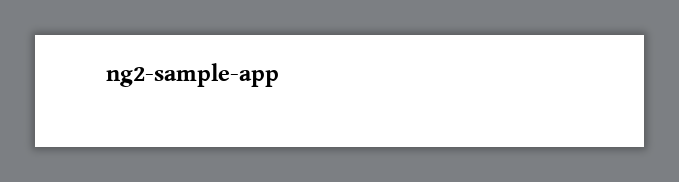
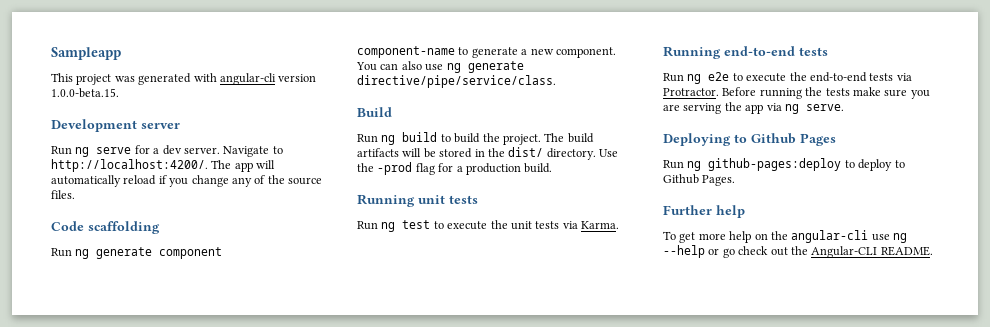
- ng2-sample-app
+ Sampleapp
+ This project was generated with angular-cli version 1.0.0-beta.15.
+ Development server
+ Run ng serve for a dev server. Navigate to http://localhost:4200/. The app will automatically reload if you change any of the source files.
+ Code scaffolding
+ Run ng generate component component-name to generate a new component. You can also use ng generate directive/pipe/service/class.
+ Build
+ Run ng build to build the project. The build artifacts will be stored in the dist/ directory. Use the -prod flag for a production build.
+ Running unit tests
+ Run ng test to execute the unit tests via Karma.
+ Running end-to-end tests
+ Run ng e2e to execute the end-to-end tests via Protractor. Before running the tests make sure you are serving the app via ng serve.
+ Deploying to Github Pages
+ Run ng github-pages:deploy to deploy to Github Pages.
+ Further help
+ To get more help on the angular-cli use ng --help or go check out the Angular-CLI README.

